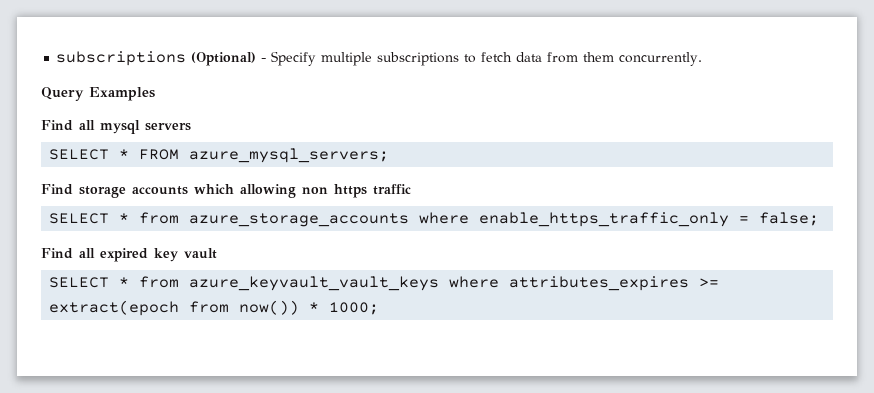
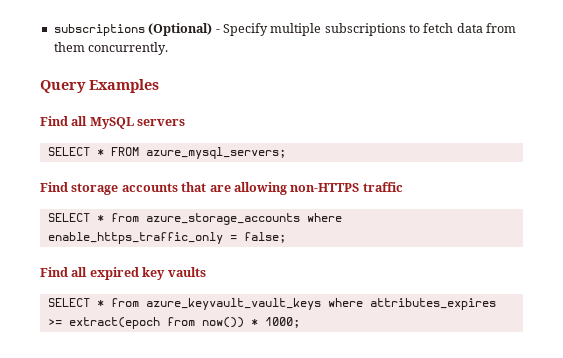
- Find all mysql servers
+ Find all MySQL servers
- Find storage accounts which allowing non https traffic
+ Find storage accounts that are allowing non-HTTPS traffic
- Find all expired key vault
+ Find all expired key vaults

